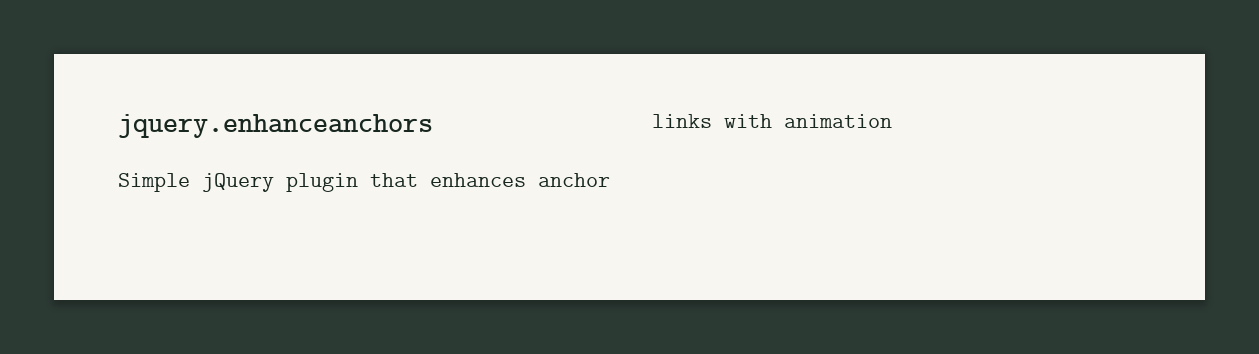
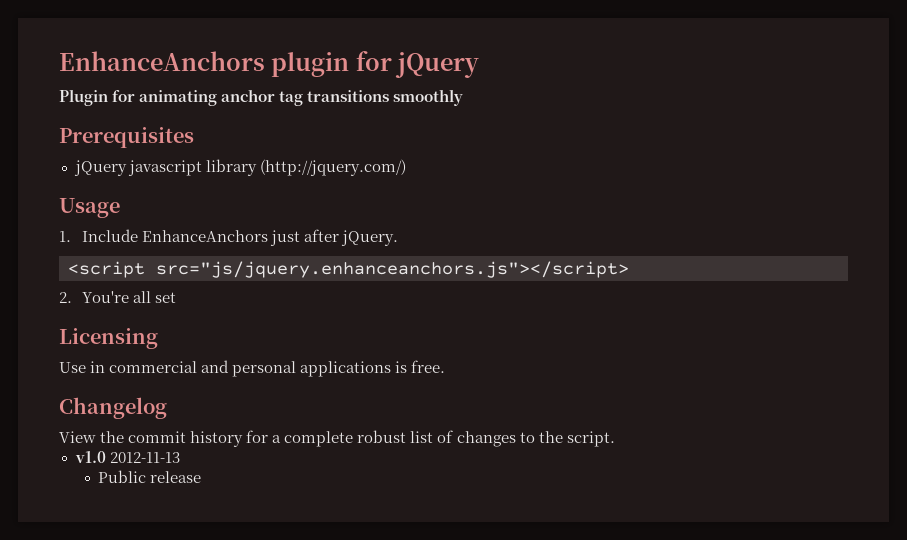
- jquery.enhanceanchors
- Simple jQuery plugin that enhances anchor links with animation
+ EnhanceAnchors plugin for jQuery
+ Plugin for animating anchor tag transitions smoothly
+ Prerequisites
+ jQuery javascript library (http://jquery.com/)
+ Usage
+ 1. Include EnhanceAnchors just after jQuery.
+ <script src="js/jquery.enhanceanchors.js"></script>
+ 2. You're all set
+ Licensing
+ Use in commercial and personal applications is free.
+ Changelog
+ View the commit history for a complete robust list of changes to the script.
+ v1.0 2012-11-13
+ Public release

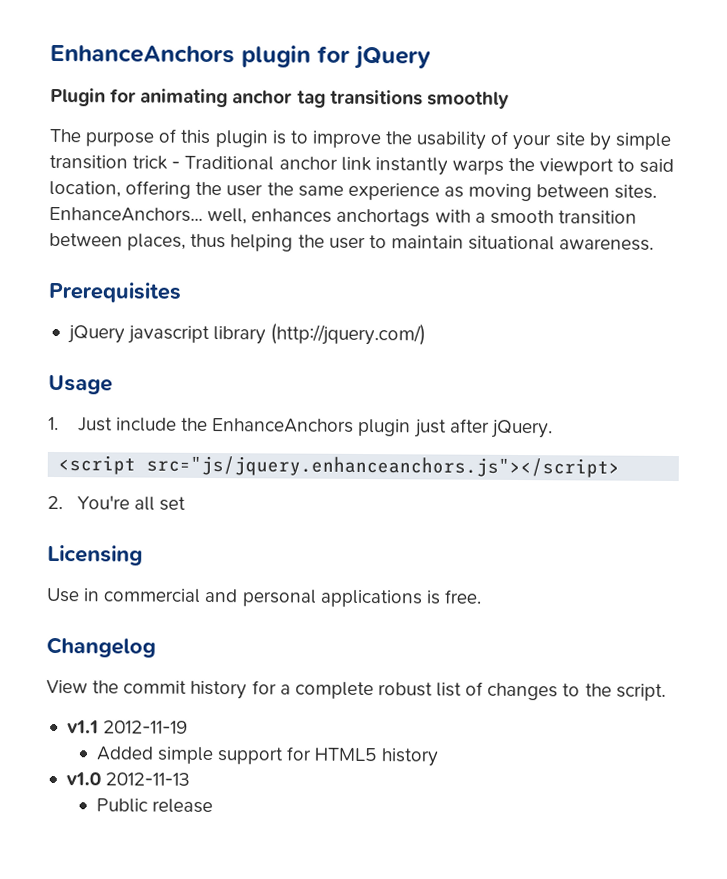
+ The purpose of this plugin is to improve the usability of your site by simple transition trick - Traditional anchor link instantly warps the viewport to said location, offering the user the same experience as moving between sites. EnhanceAnchors... well, enhances anchortags with a smooth transition between places, thus helping the user to maintain situational awareness.
- 1. Include EnhanceAnchors just after jQuery.
+ 1. Just include the EnhanceAnchors plugin just after jQuery.
+ v1.1 2012-11-19
+ Added simple support for HTML5 history

